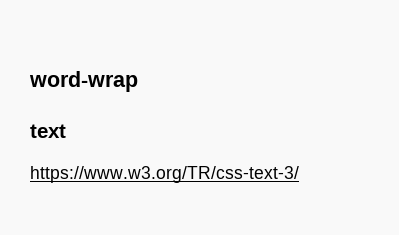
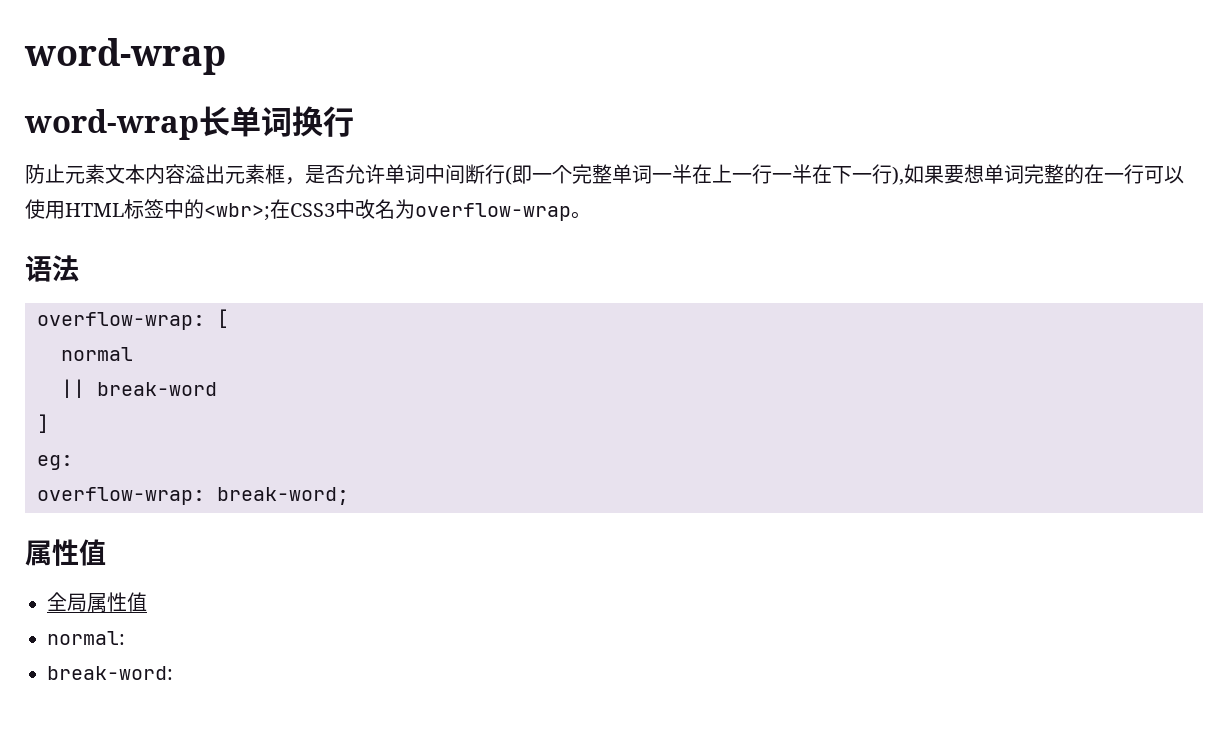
- text
- https://www.w3.org/TR/css-text-3/
+ word-wrap长单词换行
+ 防止元素文本内容溢出元素框，是否允许单词中间断行(即一个完整单词一半在上一行一半在下一行),如果要想单词完整的在一行可以使用HTML标签中的<wbr>;在CSS3中改名为overflow-wrap。
+ 语法
+ overflow-wrap: [
+ normal
+ || break-word
+ ]
+ eg:
+ overflow-wrap: break-word;
+ 属性值
+ 全局属性值
+ normal:
+ break-word:

